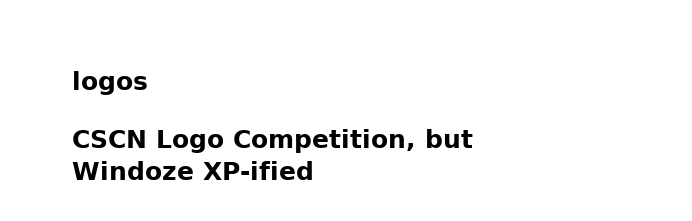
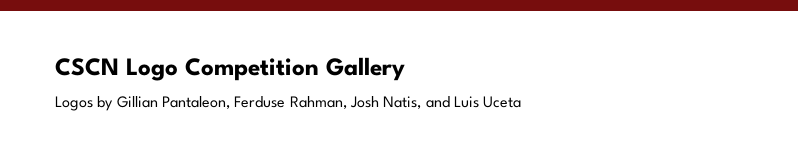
- logos
- CSCN Logo Competition, but Windoze XP-ified
+ CSCN Logo Competition Gallery
+ Logos by Gillian Pantaleon, Ferduse Rahman, Josh Natis, and Luis Uceta

